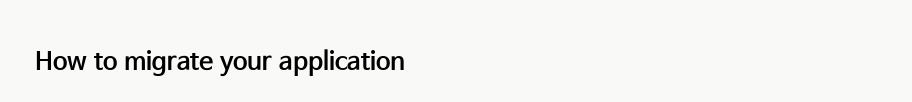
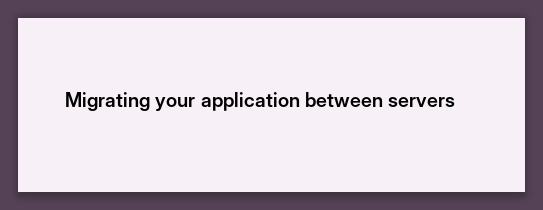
- How to migrate your application
+ Migrating your application between servers

